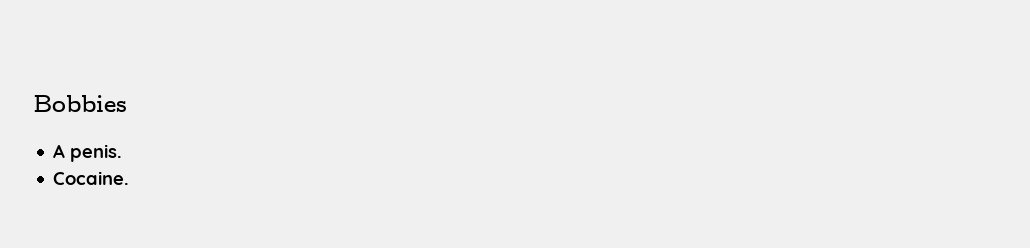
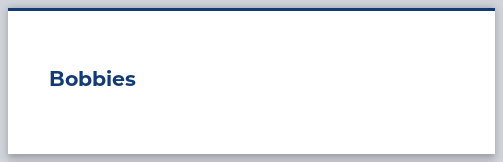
- A penis.
- Cocaine.

